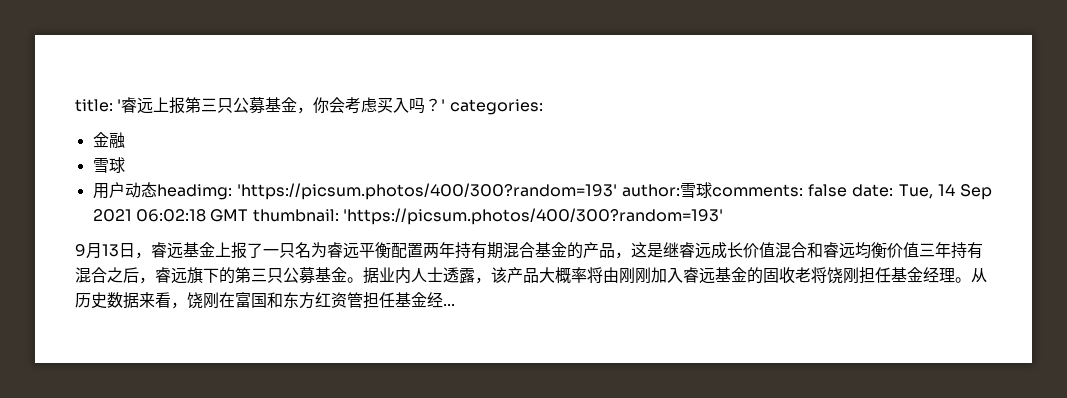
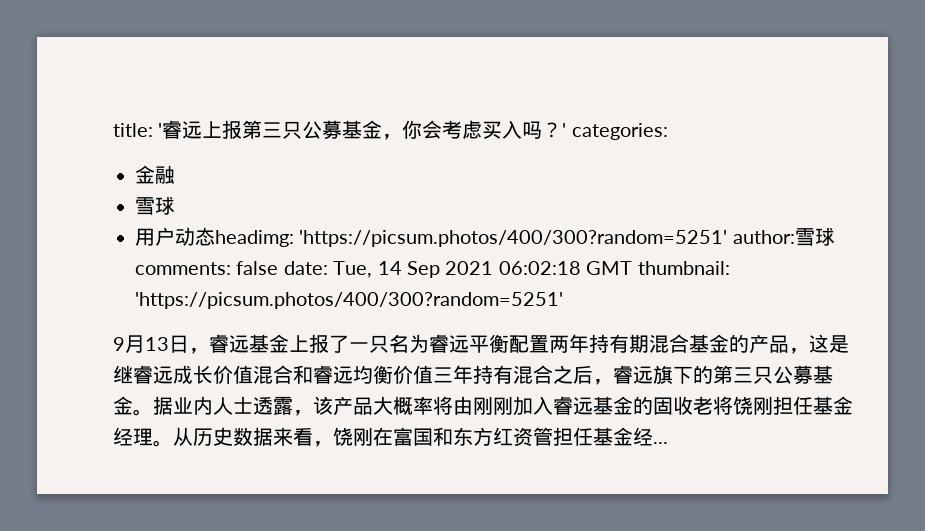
- 用户动态headimg: 'https://picsum.photos/400/300?random=193' author:雪球comments: false date: Tue, 14 Sep 2021 06:02:18 GMT thumbnail: 'https://picsum.photos/400/300?random=193'
+ 用户动态headimg: 'https://picsum.photos/400/300?random=5251' author:雪球comments: false date: Tue, 14 Sep 2021 06:02:18 GMT thumbnail: 'https://picsum.photos/400/300?random=5251'

